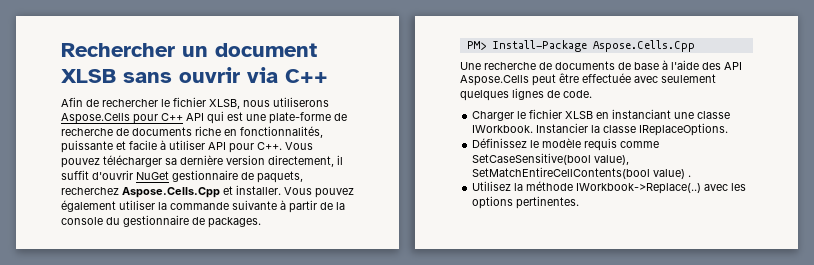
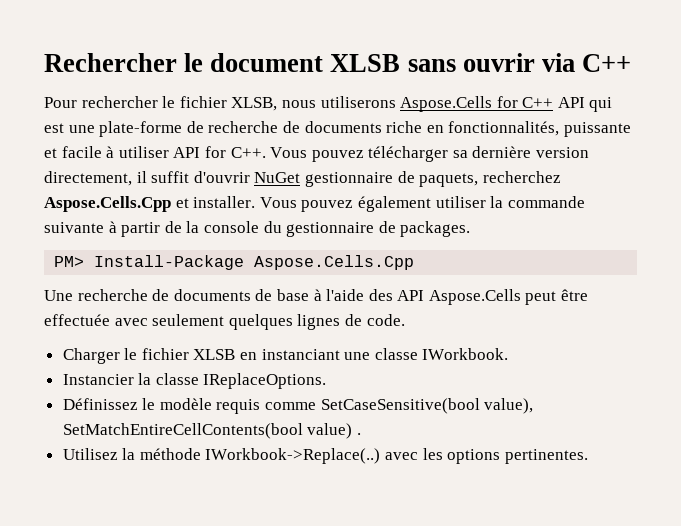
- Rechercher un document XLSB sans ouvrir via C++
+ Rechercher le document XLSB sans ouvrir via C++
- Afin de rechercher le fichier XLSB, nous utiliserons Aspose.Cells pour C++ API qui est une plate-forme de recherche de documents riche en fonctionnalités, puissante et facile à utiliser API pour C++. Vous pouvez télécharger sa dernière version directement, il suffit d'ouvrir NuGet gestionnaire de paquets, recherchez Aspose.Cells.Cpp et installer.
+ Pour rechercher le fichier XLSB, nous utiliserons Aspose.Cells for C++ API qui est une plate-forme de recherche de documents riche en fonctionnalités, puissante et facile à utiliser API for C++. Vous pouvez télécharger sa dernière version directement, il suffit d'ouvrir NuGet gestionnaire de paquets, recherchez Aspose.Cells.Cpp et installer.
- Charger le fichier XLSB en instanciant une classe IWorkbook. Instancier la classe IReplaceOptions.
+ Charger le fichier XLSB en instanciant une classe IWorkbook.
+ Instancier la classe IReplaceOptions.

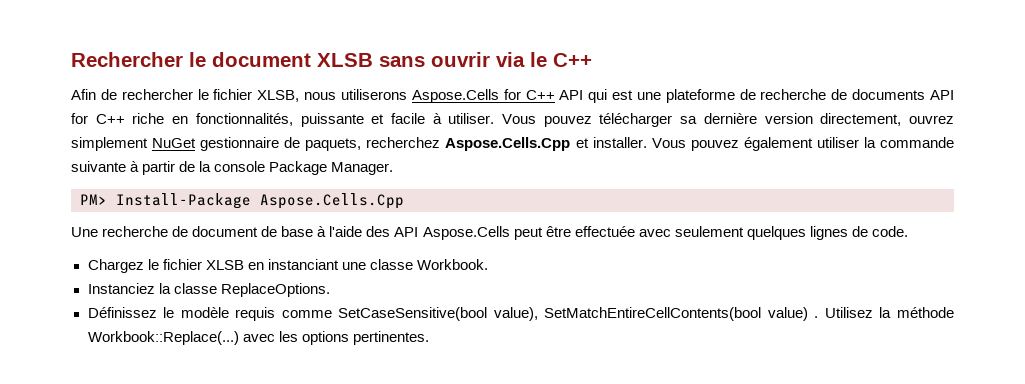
- Rechercher le document XLSB sans ouvrir via C++
+ Rechercher le document XLSB sans ouvrir via le C++
- Pour rechercher le fichier XLSB, nous utiliserons Aspose.Cells for C++ API qui est une plate-forme de recherche de documents riche en fonctionnalités, puissante et facile à utiliser API for C++. Vous pouvez télécharger sa dernière version directement, il suffit d'ouvrir NuGet gestionnaire de paquets, recherchez Aspose.Cells.Cpp et installer.
+ Afin de rechercher le fichier XLSB, nous utiliserons Aspose.Cells for C++ API qui est une plateforme de recherche de documents API for C++ riche en fonctionnalités, puissante et facile à utiliser. Vous pouvez télécharger sa dernière version directement, ouvrez simplement NuGet gestionnaire de paquets, recherchez Aspose.Cells.Cpp et installer.
- Vous pouvez également utiliser la commande suivante à partir de la console du gestionnaire de packages.
+ Vous pouvez également utiliser la commande suivante à partir de la console Package Manager.
- Une recherche de documents de base à l'aide des API Aspose.Cells peut être effectuée avec seulement quelques lignes de code.
+ Une recherche de document de base à l'aide des API Aspose.Cells peut être effectuée avec seulement quelques lignes de code.
- Charger le fichier XLSB en instanciant une classe IWorkbook.
- Instancier la classe IReplaceOptions.
+ Chargez le fichier XLSB en instanciant une classe Workbook.
+ Instanciez la classe ReplaceOptions.
- Définissez le modèle requis comme SetCaseSensitive(bool value), SetMatchEntireCellContents(bool value) .
- Utilisez la méthode IWorkbook->Replace(..) avec les options pertinentes.
+ Définissez le modèle requis comme SetCaseSensitive(bool value), SetMatchEntireCellContents(bool value) . Utilisez la méthode Workbook::Replace(...) avec les options pertinentes.

